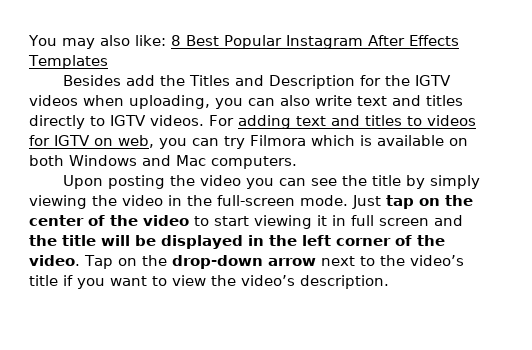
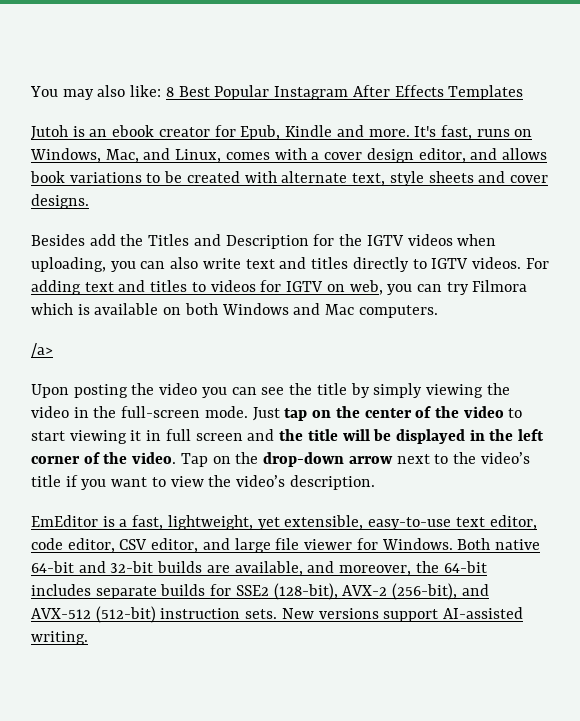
+ Jutoh is an ebook creator for Epub, Kindle and more. It's fast, runs on Windows, Mac, and Linux, comes with a cover design editor, and allows book variations to be created with alternate text, style sheets and cover designs.
+ /a>
+ EmEditor is a fast, lightweight, yet extensible, easy-to-use text editor, code editor, CSV editor, and large file viewer for Windows. Both native 64-bit and 32-bit builds are available, and moreover, the 64-bit includes separate builds for SSE2 (128-bit), AVX-2 (256-bit), and AVX-512 (512-bit) instruction sets. New versions support AI-assisted writing.

